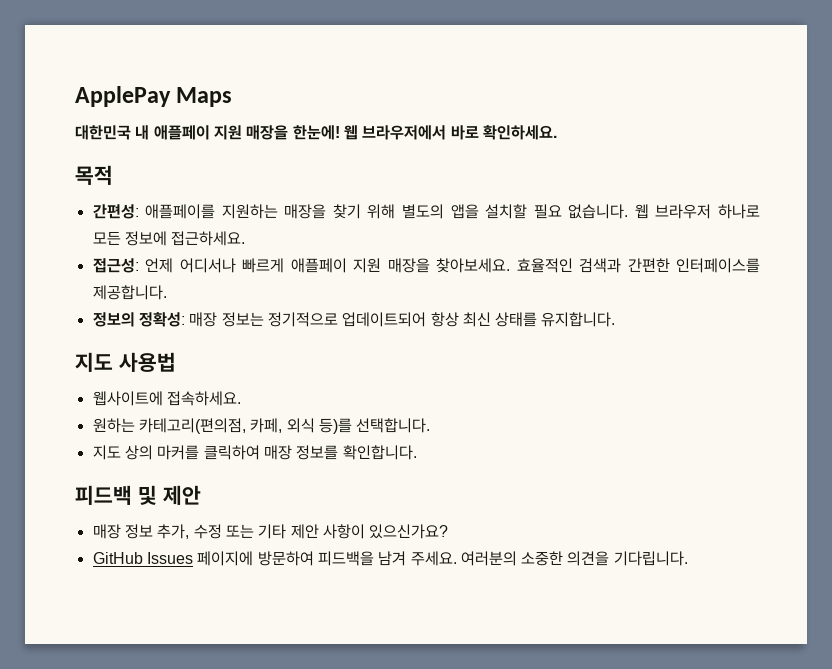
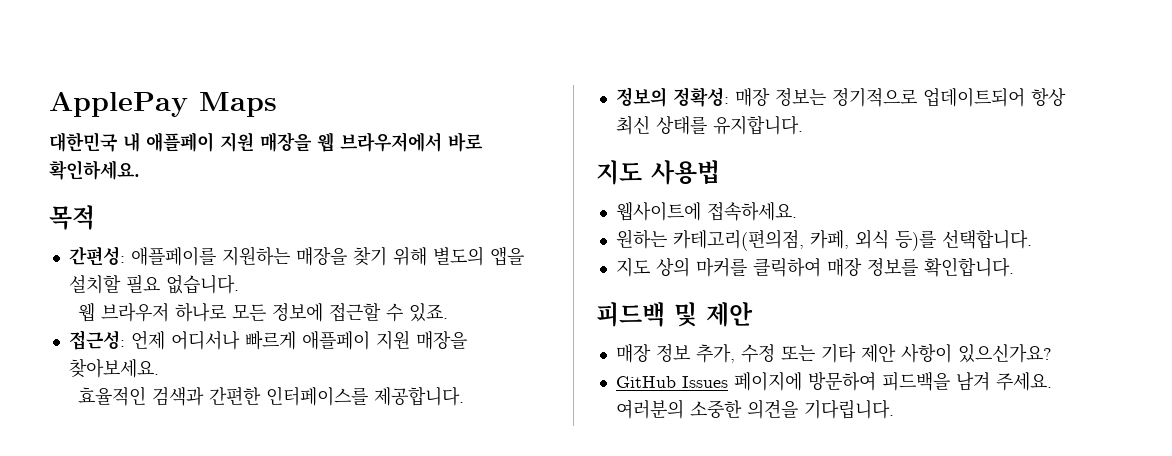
- 대한민국 내 애플페이 지원 매장을 한눈에! 웹 브라우저에서 바로 확인하세요.
+ 대한민국 내 애플페이 지원 매장을 웹 브라우저에서 바로 확인하세요.
- 간편성: 애플페이를 지원하는 매장을 찾기 위해 별도의 앱을 설치할 필요 없습니다. 웹 브라우저 하나로 모든 정보에 접근하세요.
+ 간편성: 애플페이를 지원하는 매장을 찾기 위해 별도의 앱을 설치할 필요 없습니다.
+ 웹 브라우저 하나로 모든 정보에 접근할 수 있죠.
- 접근성: 언제 어디서나 빠르게 애플페이 지원 매장을 찾아보세요. 효율적인 검색과 간편한 인터페이스를 제공합니다.
+ 접근성: 언제 어디서나 빠르게 애플페이 지원 매장을 찾아보세요.
+ 효율적인 검색과 간편한 인터페이스를 제공합니다.

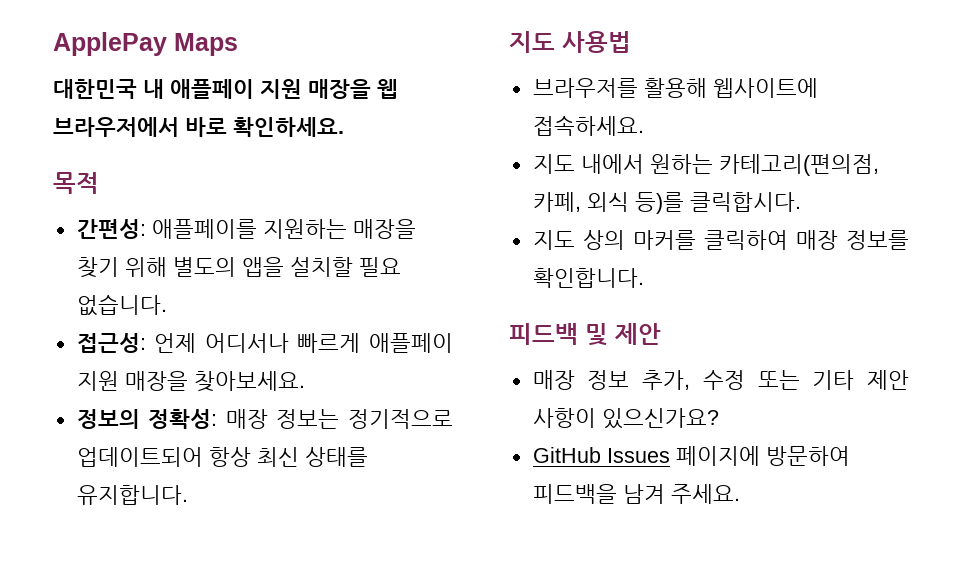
- 웹 브라우저 하나로 모든 정보에 접근할 수 있죠.
- 효율적인 검색과 간편한 인터페이스를 제공합니다.
- 웹사이트에 접속하세요.
+ 브라우저를 활용해 웹사이트에 접속하세요.
- 원하는 카테고리(편의점, 카페, 외식 등)를 선택합니다.
+ 지도 내에서 원하는 카테고리(편의점, 카페, 외식 등)를 클릭합시다.
- 여러분의 소중한 의견을 기다립니다.

